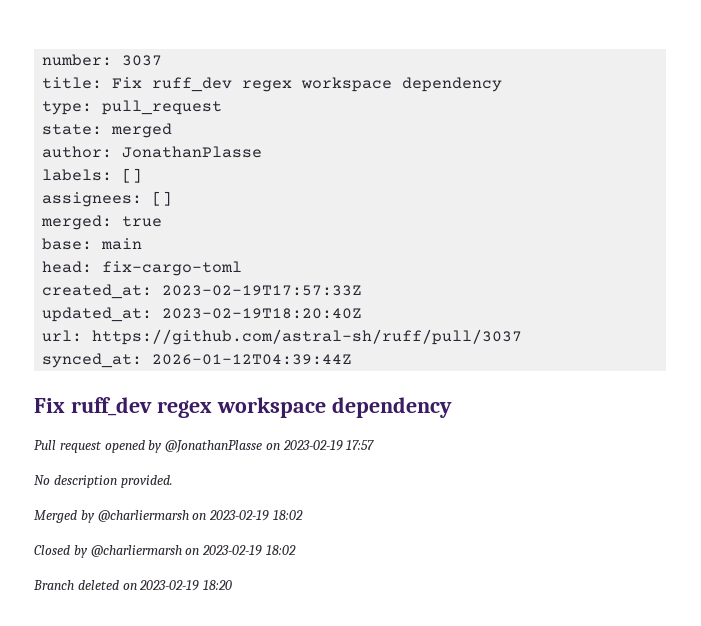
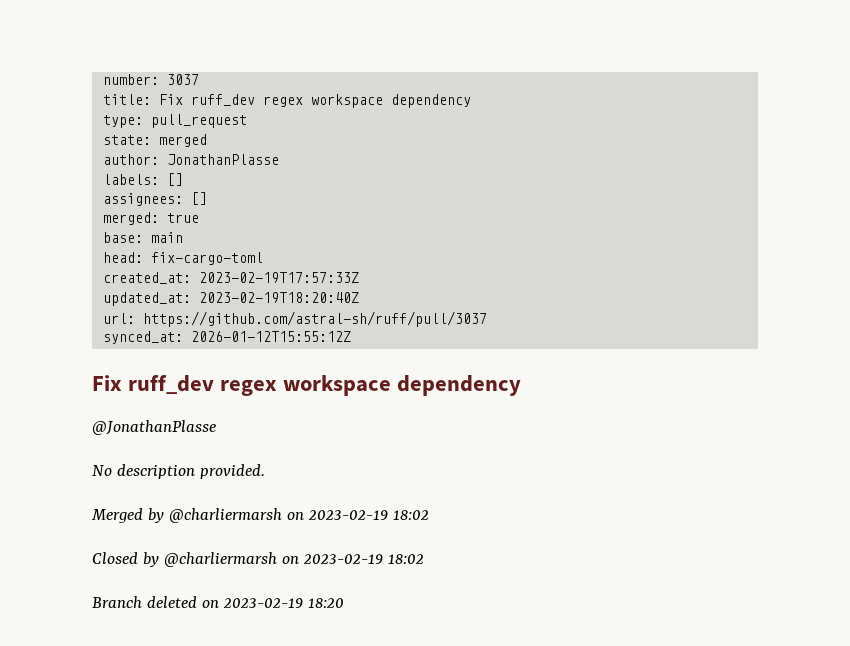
- synced_at: 2026-01-12T04:39:44Z
+ synced_at: 2026-01-12T15:55:12Z
  Fix ruff_dev regex workspace dependency
- Pull request opened by @JonathanPlasse on 2023-02-19 17:57
+ @JonathanPlasse

